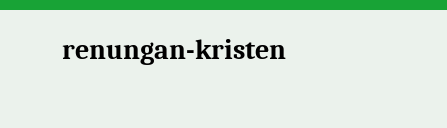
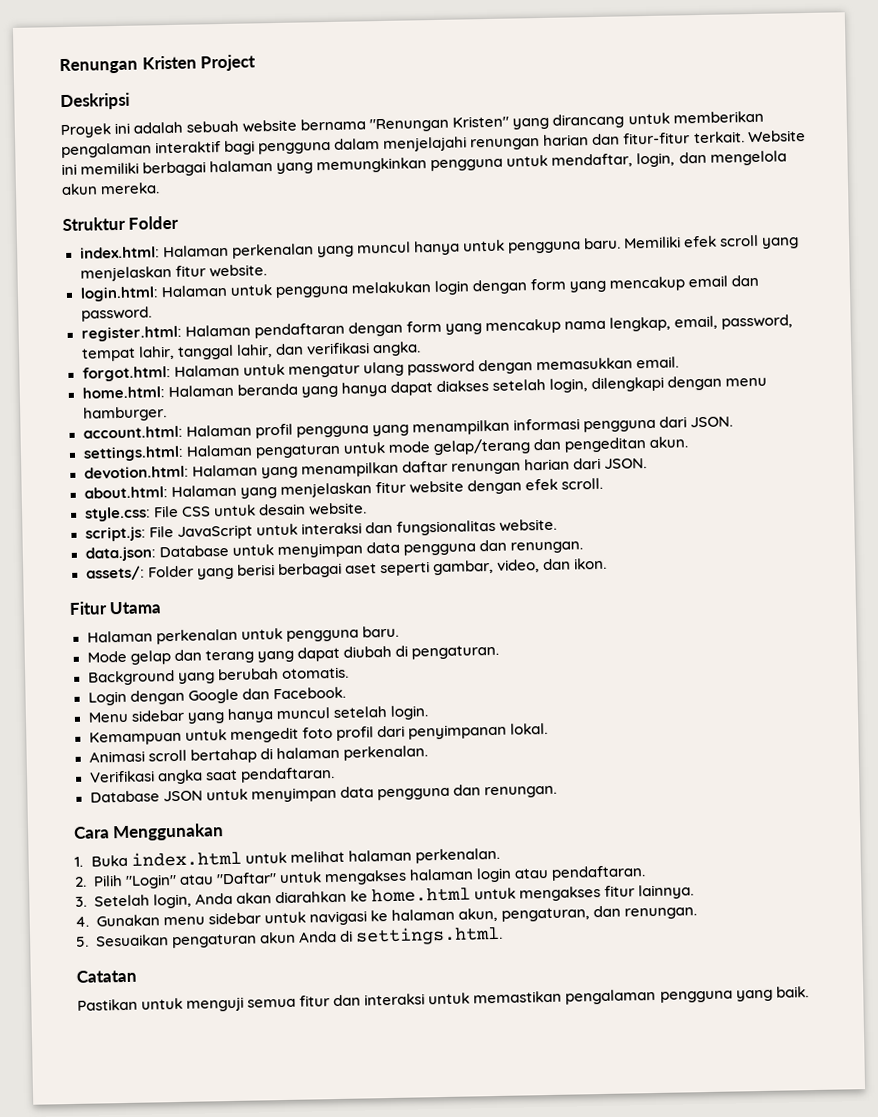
- renungan-kristen
+ Renungan Kristen Project
+ Deskripsi
+ Proyek ini adalah sebuah website bernama "Renungan Kristen" yang dirancang untuk memberikan pengalaman interaktif bagi pengguna dalam menjelajahi renungan harian dan fitur-fitur terkait. Website ini memiliki berbagai halaman yang memungkinkan pengguna untuk mendaftar, login, dan mengelola akun mereka.
+ Struktur Folder
+ index.html: Halaman perkenalan yang muncul hanya untuk pengguna baru. Memiliki efek scroll yang menjelaskan fitur website.
+ login.html: Halaman untuk pengguna melakukan login dengan form yang mencakup email dan password.
+ register.html: Halaman pendaftaran dengan form yang mencakup nama lengkap, email, password, tempat lahir, tanggal lahir, dan verifikasi angka.
+ forgot.html: Halaman untuk mengatur ulang password dengan memasukkan email.
+ home.html: Halaman beranda yang hanya dapat diakses setelah login, dilengkapi dengan menu hamburger.
+ account.html: Halaman profil pengguna yang menampilkan informasi pengguna dari JSON.
+ settings.html: Halaman pengaturan untuk mode gelap/terang dan pengeditan akun.
+ devotion.html: Halaman yang menampilkan daftar renungan harian dari JSON.
+ about.html: Halaman yang menjelaskan fitur website dengan efek scroll.
+ style.css: File CSS untuk desain website.
+ script.js: File JavaScript untuk interaksi dan fungsionalitas website.
+ data.json: Database untuk menyimpan data pengguna dan renungan.
+ assets/: Folder yang berisi berbagai aset seperti gambar, video, dan ikon.
+ Fitur Utama
+ Halaman perkenalan untuk pengguna baru.
+ Mode gelap dan terang yang dapat diubah di pengaturan.
+ Background yang berubah otomatis.
+ Login dengan Google dan Facebook.
+ Menu sidebar yang hanya muncul setelah login.
+ Kemampuan untuk mengedit foto profil dari penyimpanan lokal.
+ Animasi scroll bertahap di halaman perkenalan.
+ Verifikasi angka saat pendaftaran.
+ Database JSON untuk menyimpan data pengguna dan renungan.
+ Cara Menggunakan
+ 1. Buka index.html untuk melihat halaman perkenalan.
+ 2. Pilih "Login" atau "Daftar" untuk mengakses halaman login atau pendaftaran.
+ 3. Setelah login, Anda akan diarahkan ke home.html untuk mengakses fitur lainnya.
+ 4. Gunakan menu sidebar untuk navigasi ke halaman akun, pengaturan, dan renungan.
+ 5. Sesuaikan pengaturan akun Anda di settings.html.
+ Catatan
+ Pastikan untuk menguji semua fitur dan interaksi untuk memastikan pengalaman pengguna yang baik.

